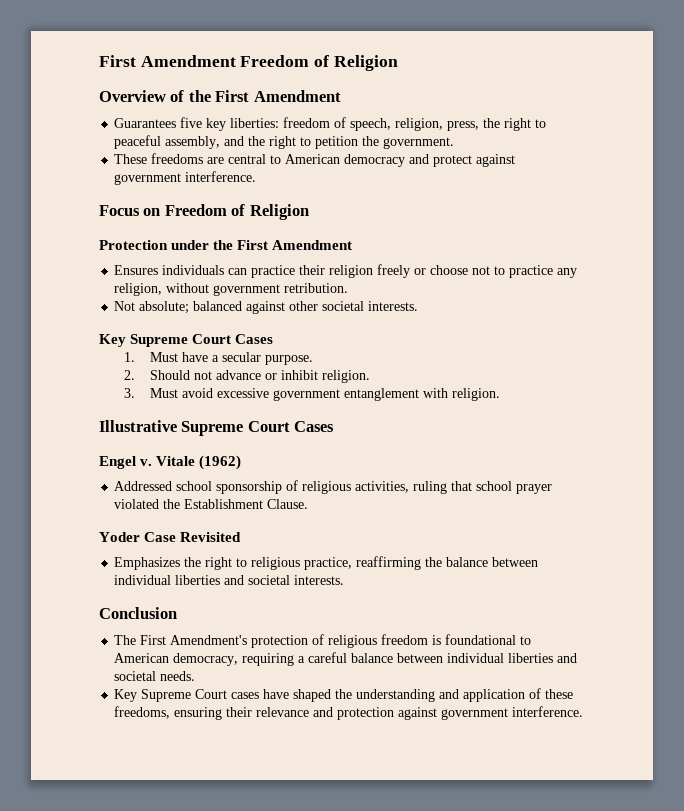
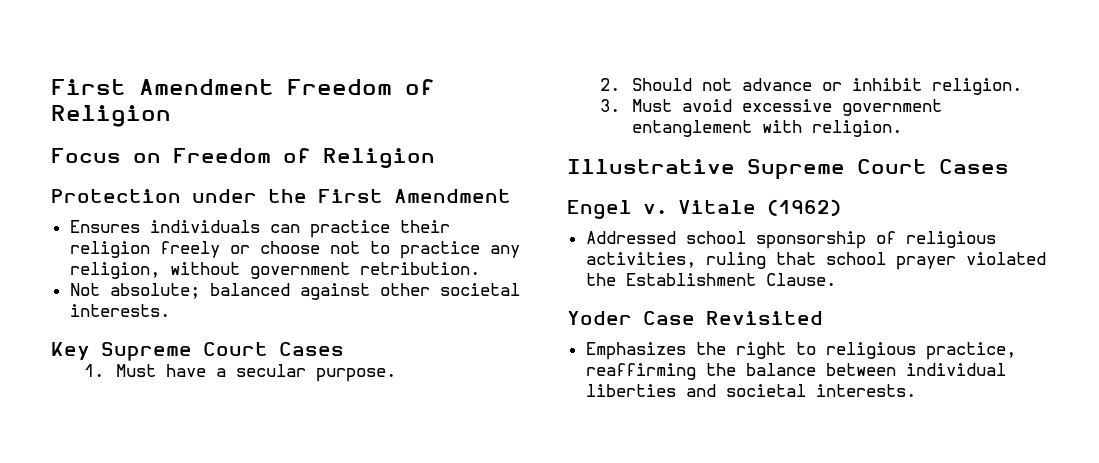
- Overview of the First Amendment
- Guarantees five key liberties: freedom of speech, religion, press, the right to peaceful assembly, and the right to petition the government.
- These freedoms are central to American democracy and protect against government interference.
- Conclusion
- The First Amendment's protection of religious freedom is foundational to American democracy, requiring a careful balance between individual liberties and societal needs.
- Key Supreme Court cases have shaped the understanding and application of these freedoms, ensuring their relevance and protection against government interference.

